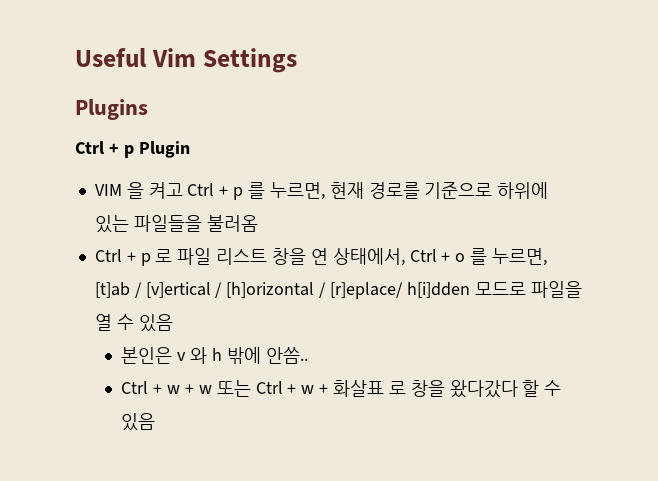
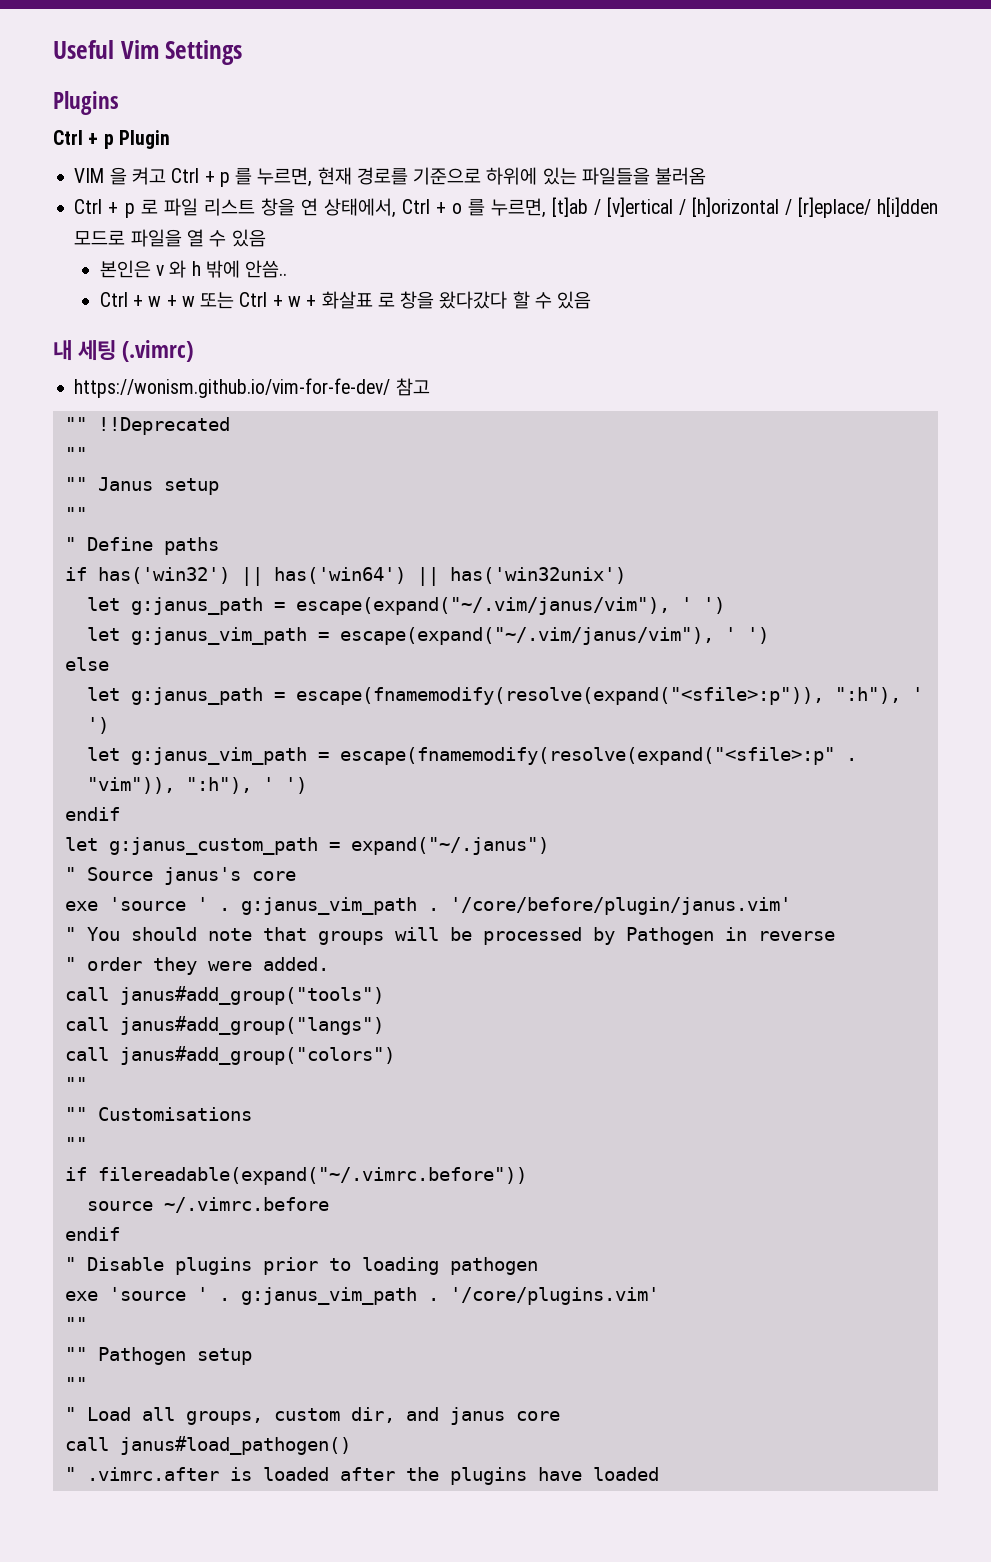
+ 내 세팅 (.vimrc)
+ https://wonism.github.io/vim-for-fe-dev/ 참고
+ "" !!Deprecated
+ ""
+ "" Janus setup
+ ""
+ " Define paths
+ if has('win32') || has('win64') || has('win32unix')
+ let g:janus_path = escape(expand("~/.vim/janus/vim"), ' ')
+ let g:janus_vim_path = escape(expand("~/.vim/janus/vim"), ' ')
+ else
+ let g:janus_path = escape(fnamemodify(resolve(expand("<sfile>:p")), ":h"), ' ')
+ let g:janus_vim_path = escape(fnamemodify(resolve(expand("<sfile>:p" . "vim")), ":h"), ' ')
+ endif
+ let g:janus_custom_path = expand("~/.janus")
+ " Source janus's core
+ exe 'source ' . g:janus_vim_path . '/core/before/plugin/janus.vim'
+ " You should note that groups will be processed by Pathogen in reverse
+ " order they were added.
+ call janus#add_group("tools")
+ call janus#add_group("langs")
+ call janus#add_group("colors")
+ ""
+ "" Customisations
+ ""
+ if filereadable(expand("~/.vimrc.before"))
+ source ~/.vimrc.before
+ endif
+ " Disable plugins prior to loading pathogen
+ exe 'source ' . g:janus_vim_path . '/core/plugins.vim'
+ ""
+ "" Pathogen setup
+ ""
+ " Load all groups, custom dir, and janus core
+ call janus#load_pathogen()
+ " .vimrc.after is loaded after the plugins have loaded

